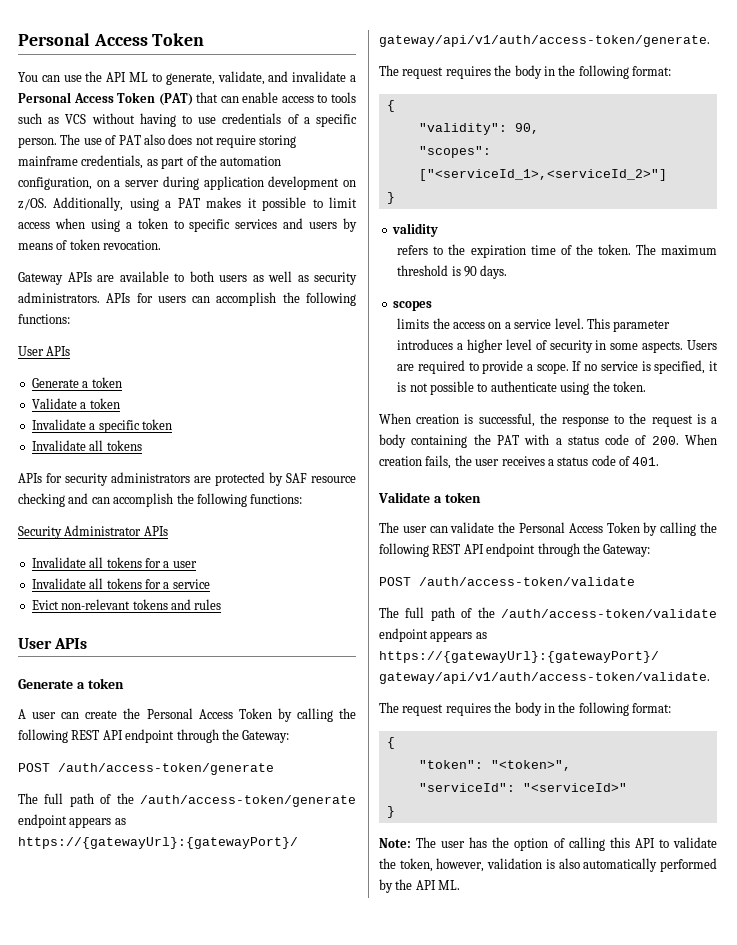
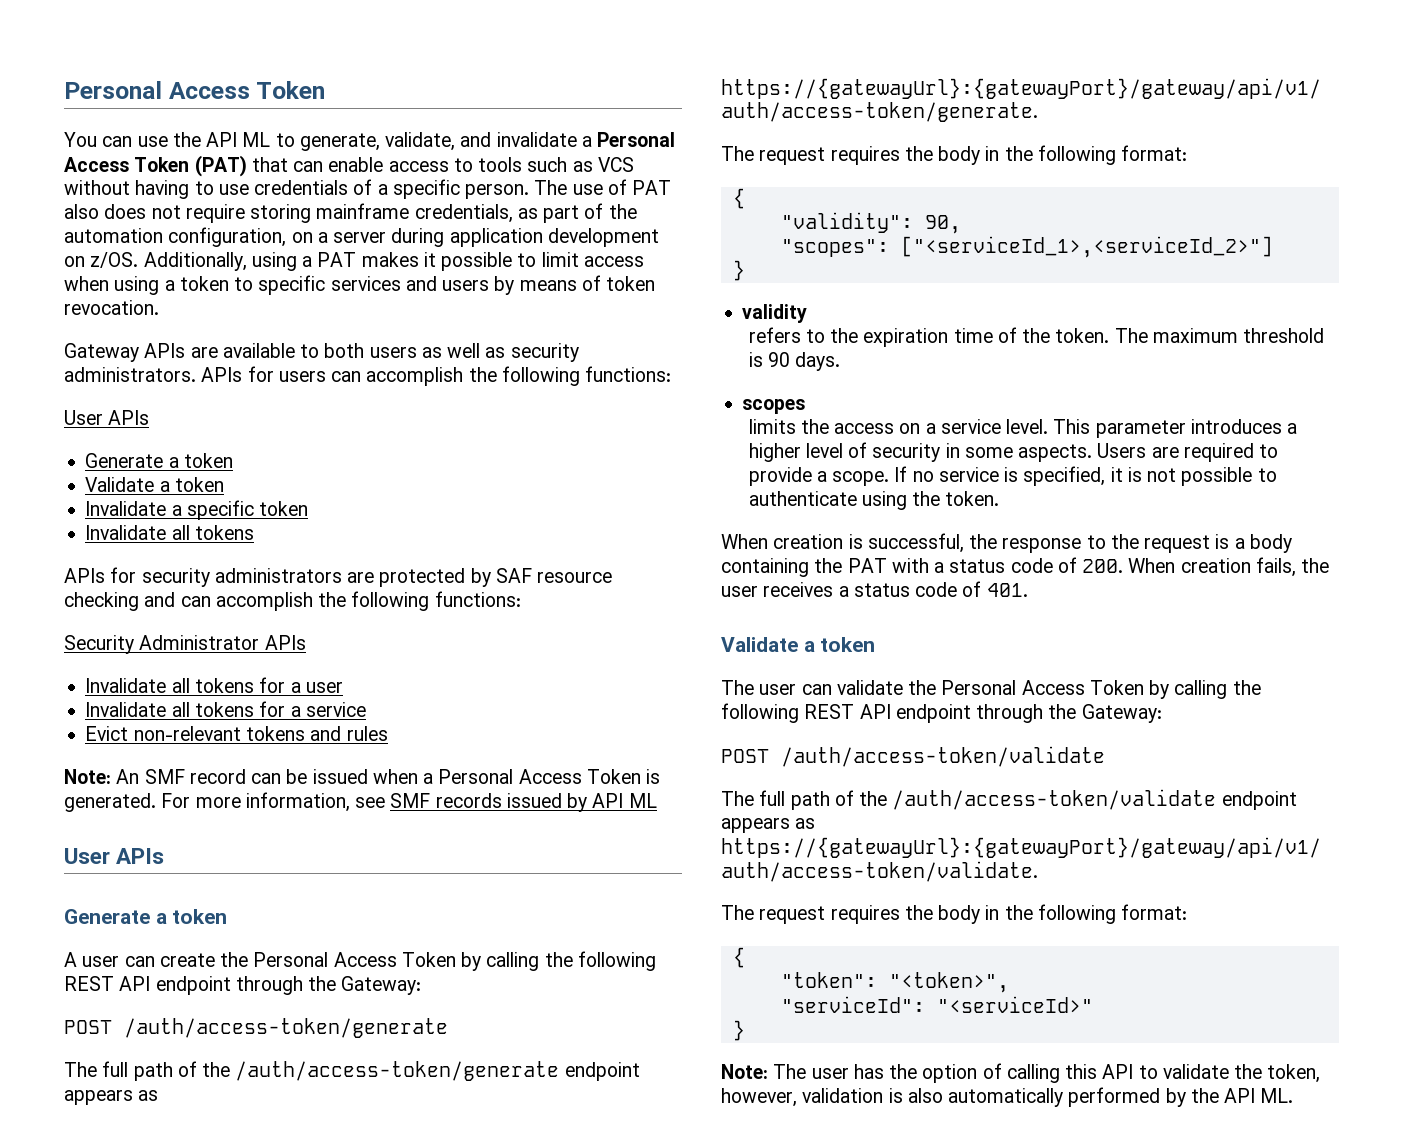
+ Note: An SMF record can be issued when a Personal Access Token is generated. For more information, see SMF records issued by API ML

